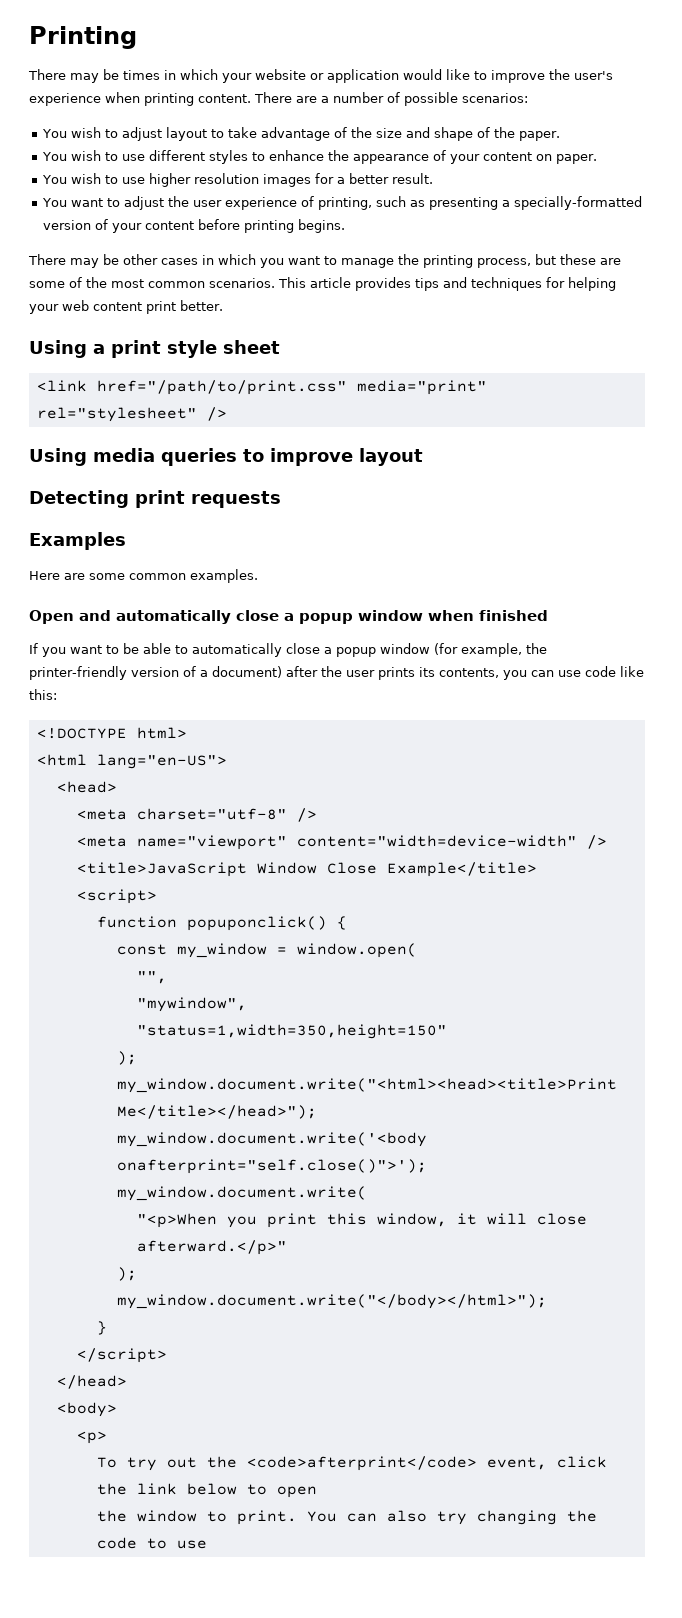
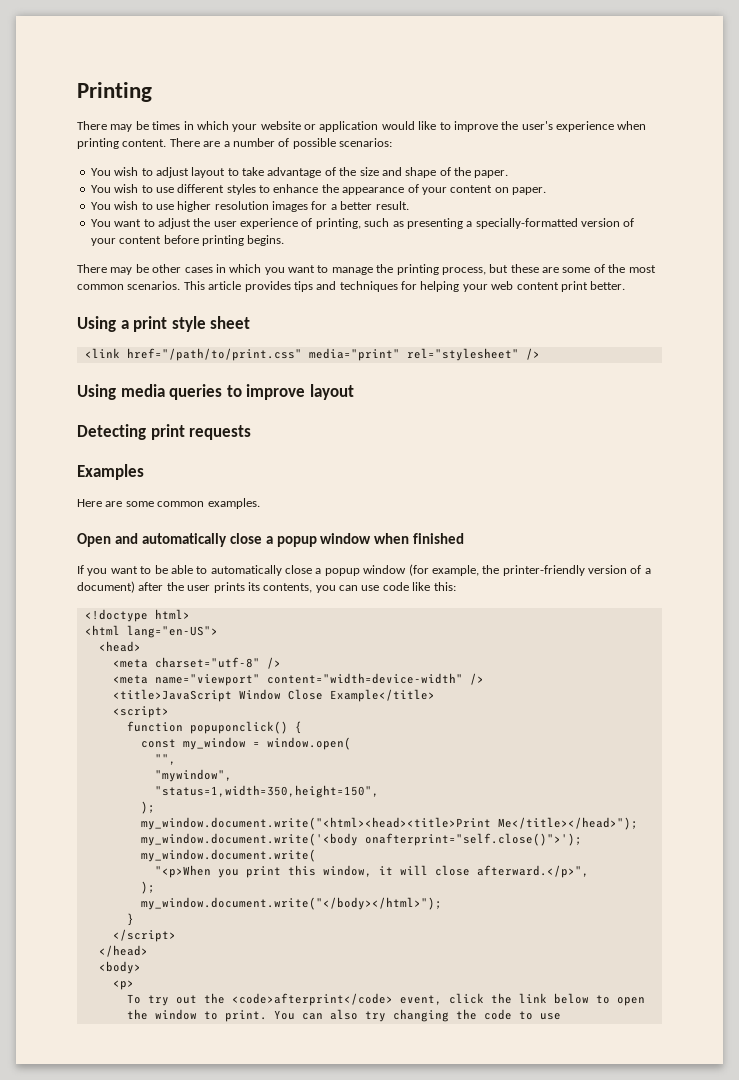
- <!DOCTYPE html>
+ <!doctype html>
- "status=1,width=350,height=150"
+ "status=1,width=350,height=150",
- "<p>When you print this window, it will close afterward.</p>"
+ "<p>When you print this window, it will close afterward.</p>",

